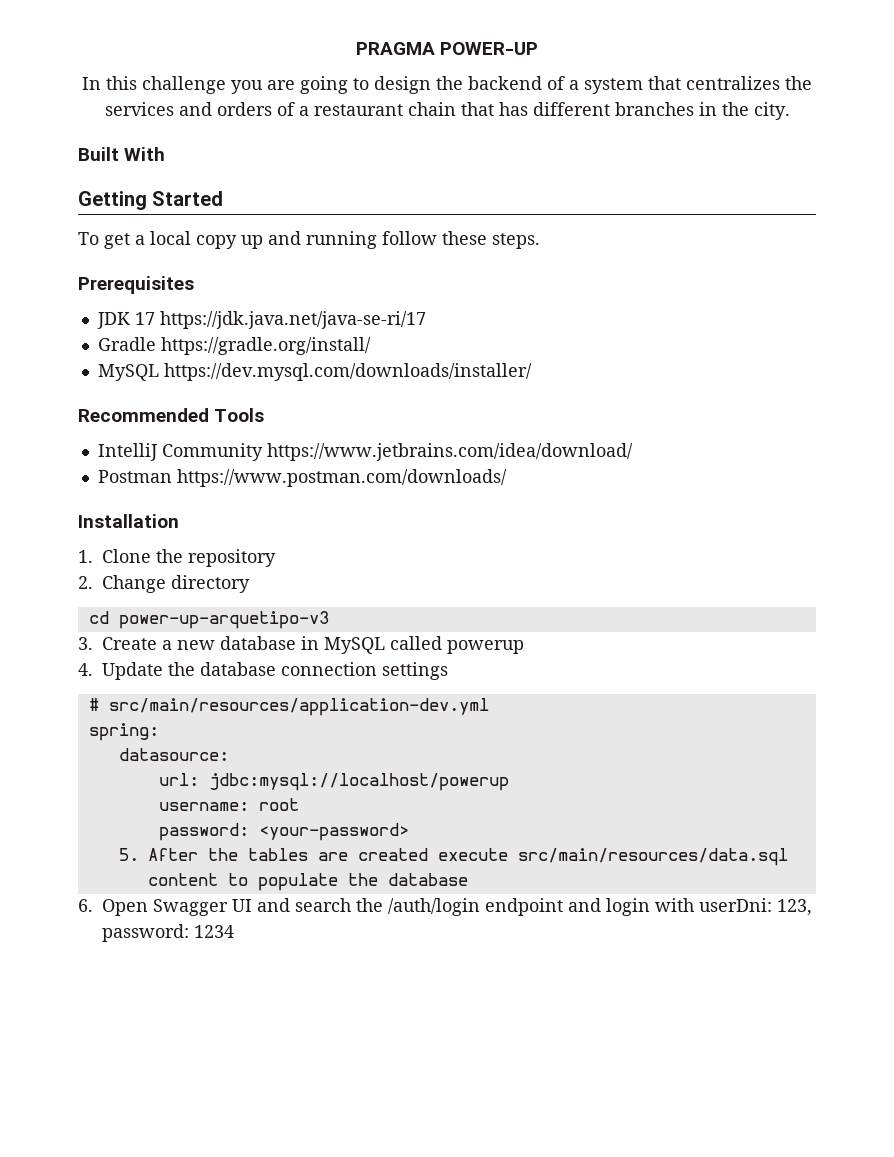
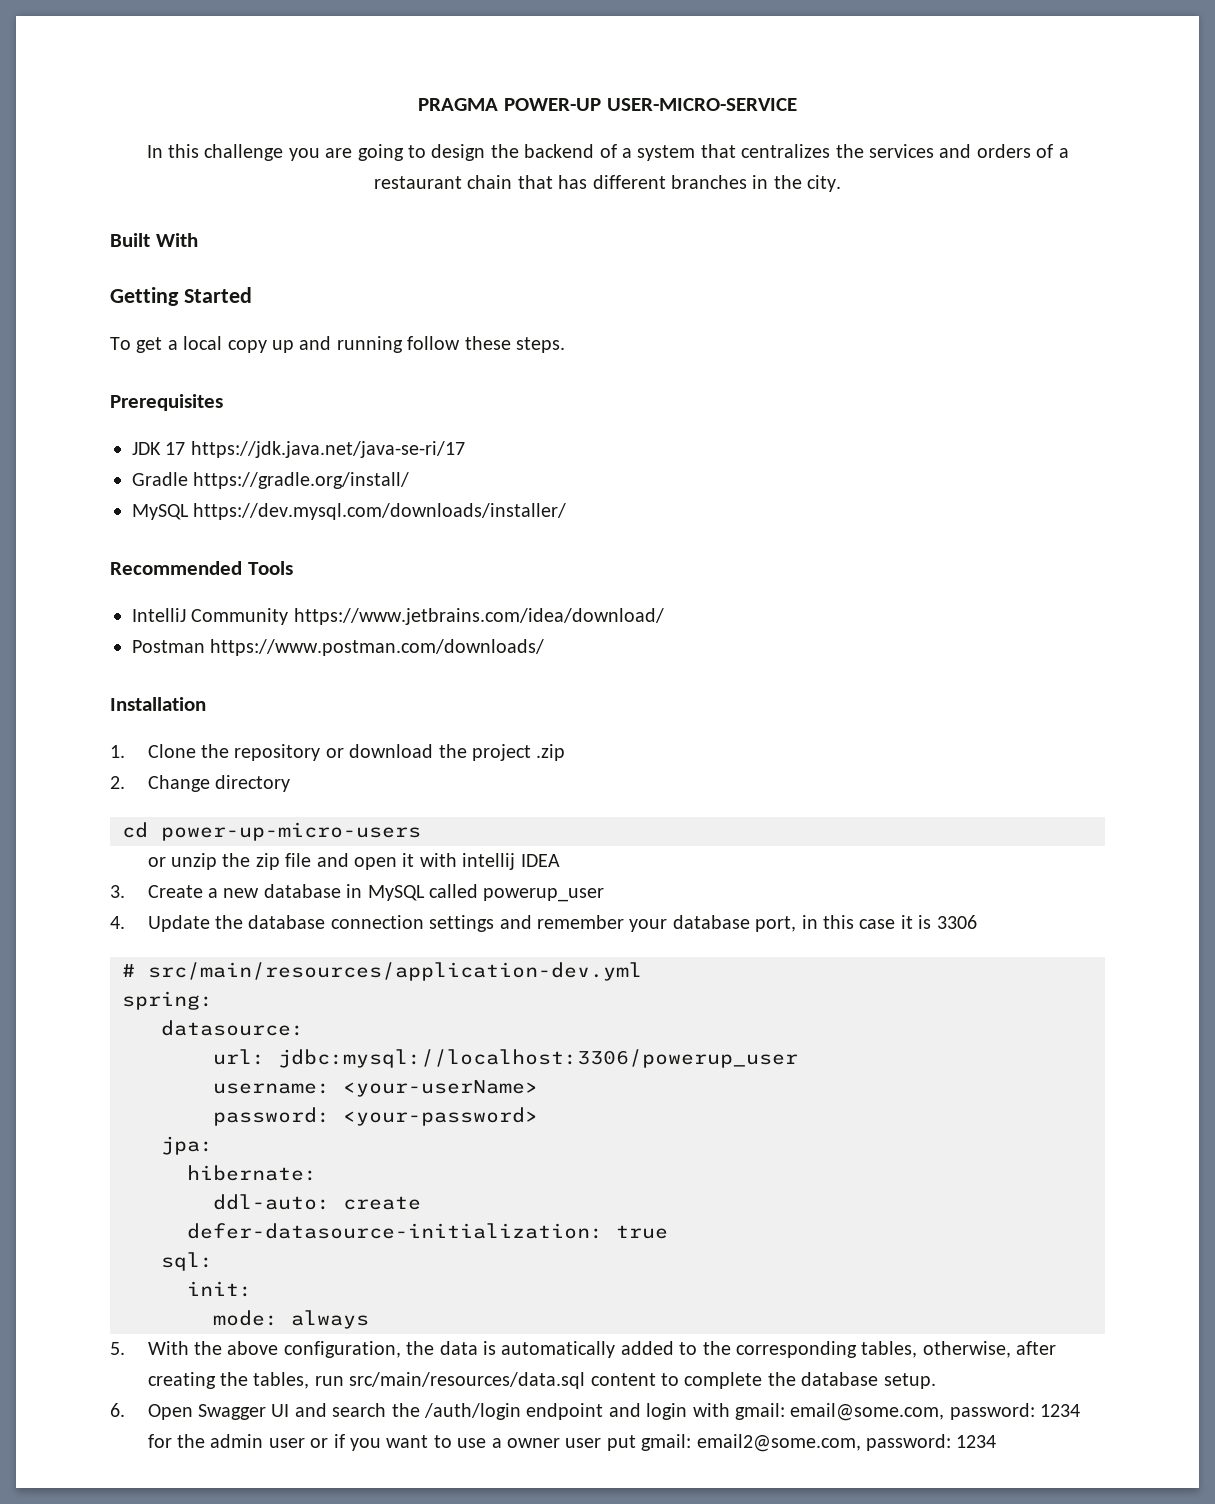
- PRAGMA POWER-UP
+ PRAGMA POWER-UP USER-MICRO-SERVICE
- 1. Clone the repository
+ 1. Clone the repository or download the project .zip
- cd power-up-arquetipo-v3
+ cd power-up-micro-users
+ or unzip the zip file and open it with intellij IDEA
- 3. Create a new database in MySQL called powerup
+ 3. Create a new database in MySQL called powerup_user
- 4. Update the database connection settings
+ 4. Update the database connection settings and remember your database port, in this case it is 3306
- url: jdbc:mysql://localhost/powerup
+ url: jdbc:mysql://localhost:3306/powerup_user
- username: root
+ username: <your-userName>
- 5. After the tables are created execute src/main/resources/data.sql content to populate the database
+ jpa:
+ hibernate:
+ ddl-auto: create
+ defer-datasource-initialization: true
+ sql:
+ init:
+ mode: always
+ 5. With the above configuration, the data is automatically added to the corresponding tables, otherwise, after creating the tables, run src/main/resources/data.sql content to complete the database setup.
- 6. Open Swagger UI and search the /auth/login endpoint and login with userDni: 123, password: 1234
+ 6. Open Swagger UI and search the /auth/login endpoint and login with gmail: email@some.com, password: 1234 for the admin user or if you want to use a owner user put gmail: email2@some.com, password: 1234

